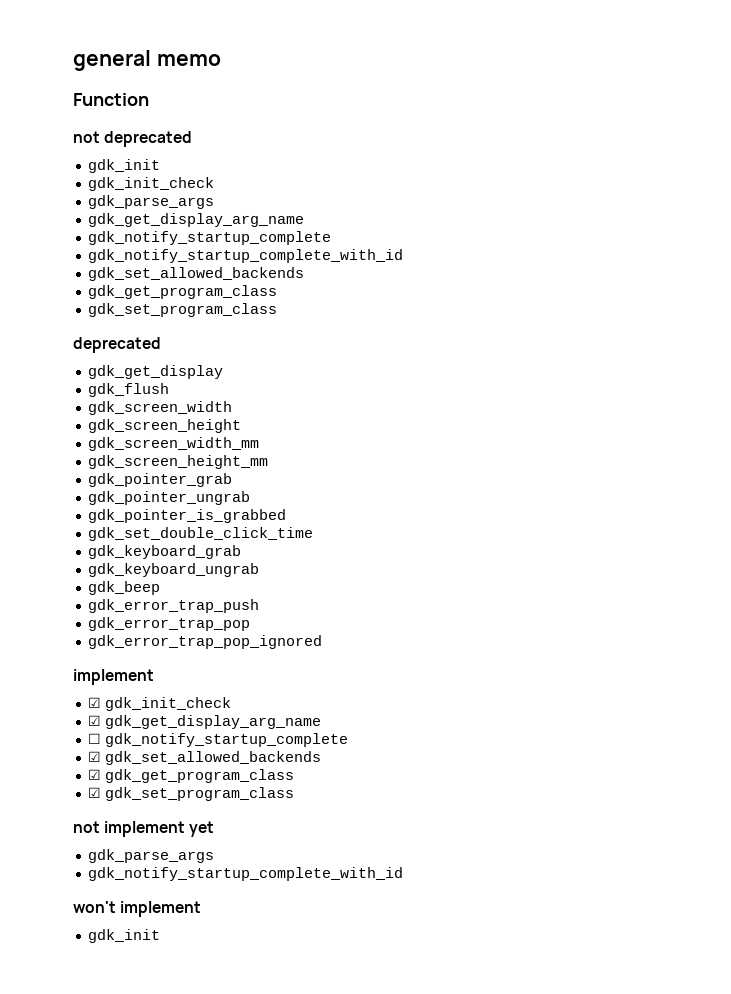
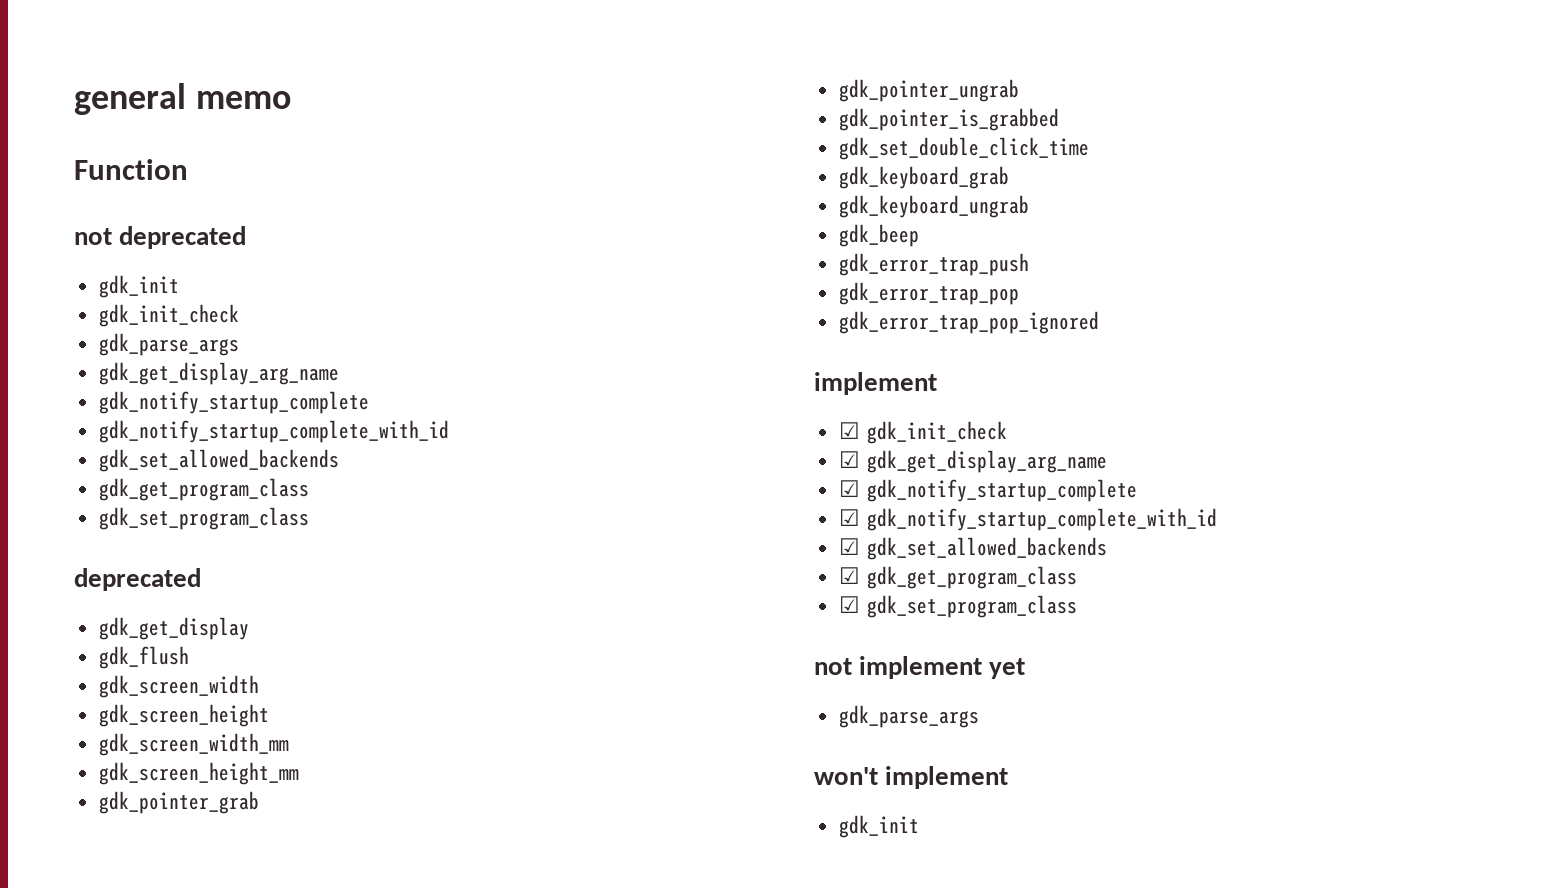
- ☐ gdk_notify_startup_complete
+ ☑ gdk_notify_startup_complete
+ ☑ gdk_notify_startup_complete_with_id
  not implement yet
  gdk_parse_args
- gdk_notify_startup_complete_with_id

